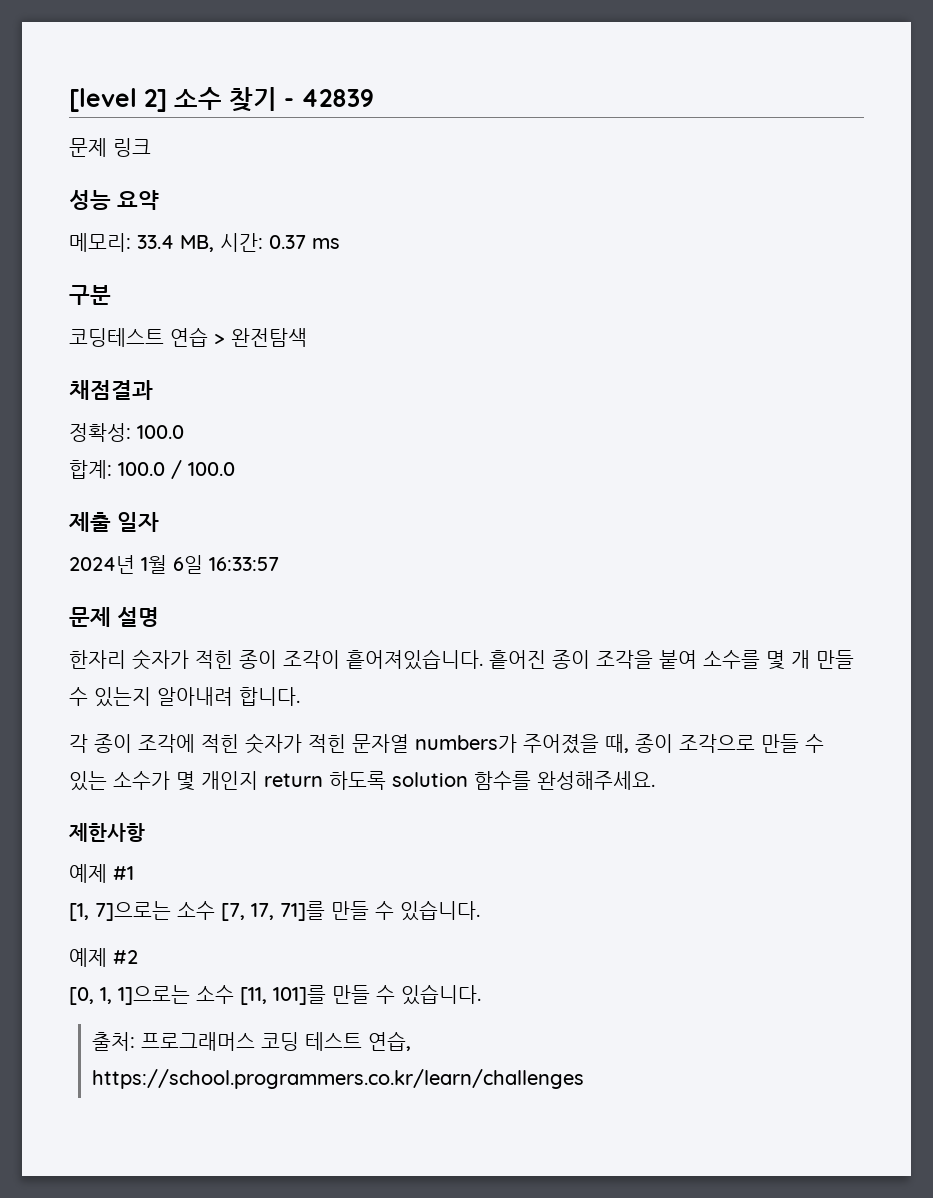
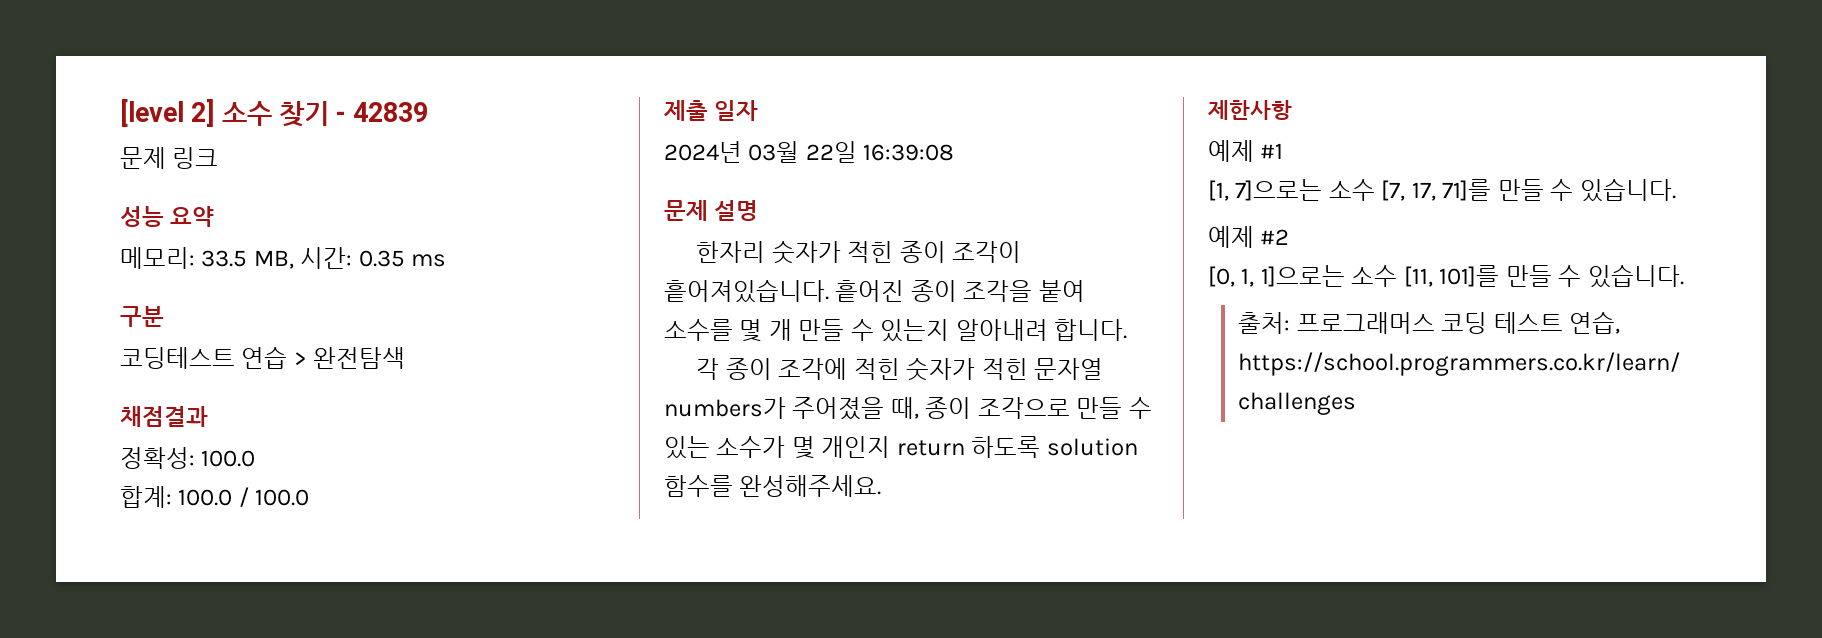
- 메모리: 33.4 MB, 시간: 0.37 ms
+ 메모리: 33.5 MB, 시간: 0.35 ms
- 2024년 1월 6일 16:33:57
+ 2024년 03월 22일 16:39:08

